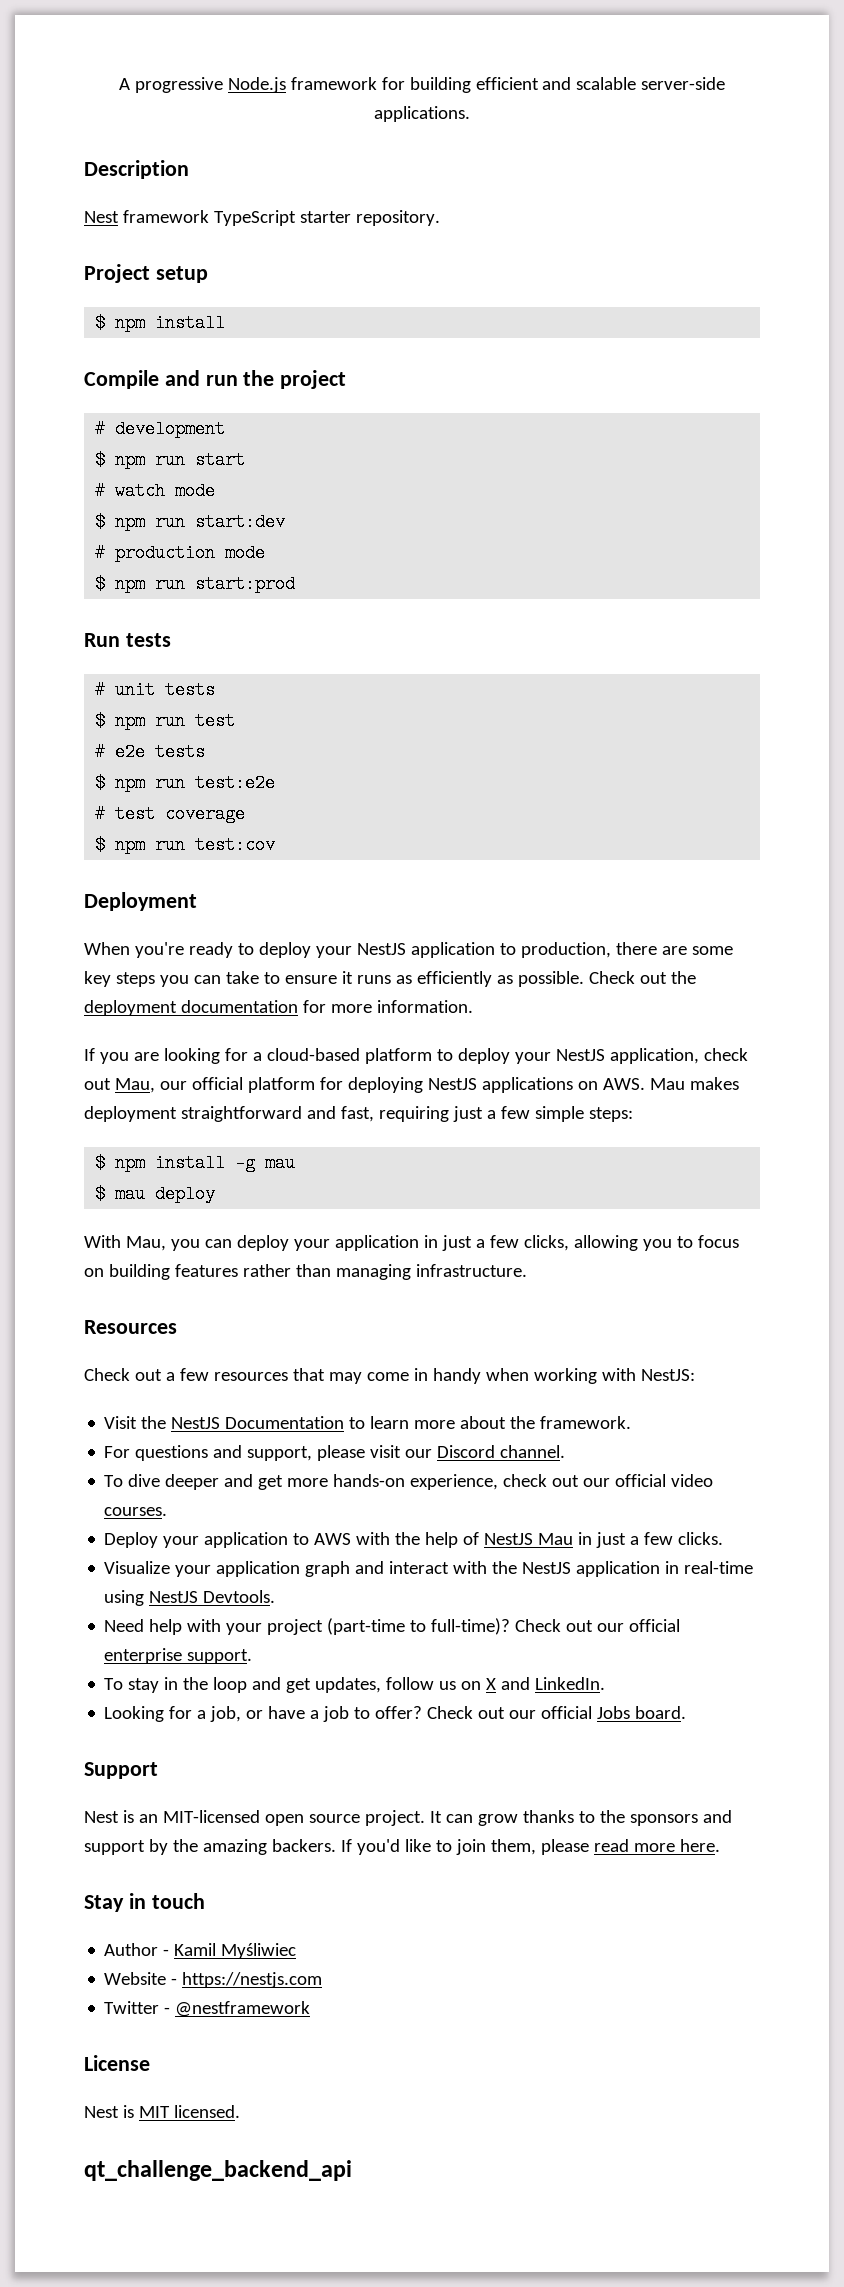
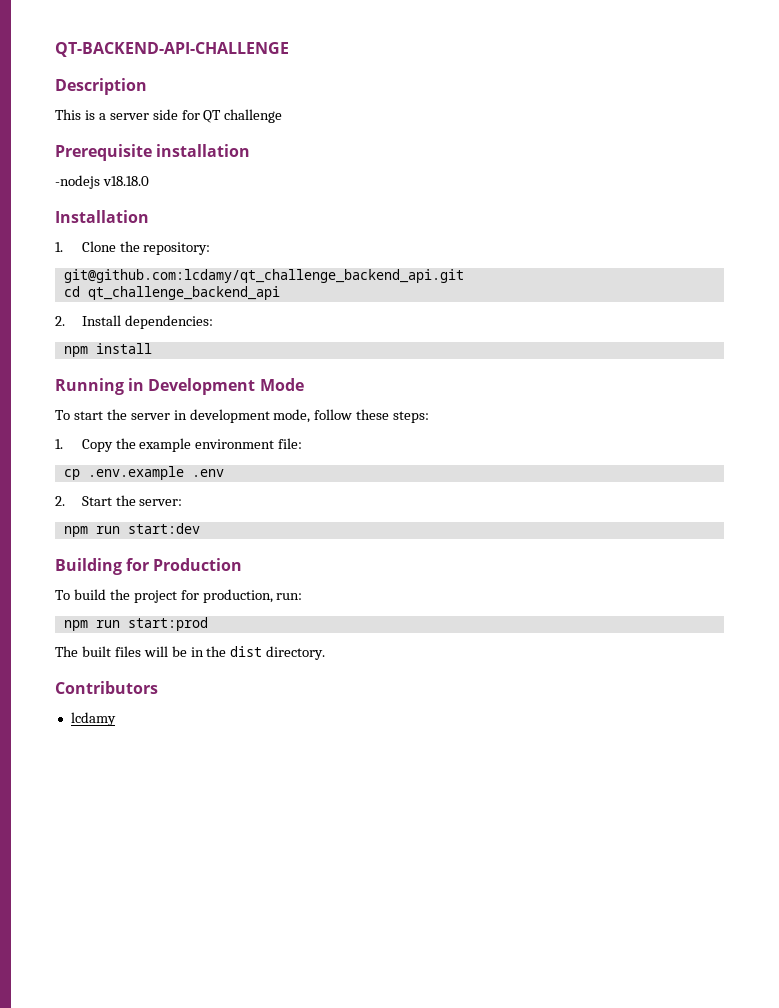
- A progressive Node.js framework for building efficient and scalable server-side applications.
+ QT-BACKEND-API-CHALLENGE
  Description
- Nest framework TypeScript starter repository.
- Project setup
- $ npm install
- Compile and run the project
- # development
- $ npm run start
- # watch mode
- $ npm run start:dev
- # production mode
- $ npm run start:prod
- Run tests
- # unit tests
- $ npm run test
- # e2e tests
- $ npm run test:e2e
- # test coverage
- $ npm run test:cov
- Deployment
- When you're ready to deploy your NestJS application to production, there are some key steps you can take to ensure it runs as efficiently as possible. Check out the deployment documentation for more information.
- If you are looking for a cloud-based platform to deploy your NestJS application, check out Mau, our official platform for deploying NestJS applications on AWS. Mau makes deployment straightforward and fast, requiring just a few simple steps:
- $ npm install -g mau
- $ mau deploy
- With Mau, you can deploy your application in just a few clicks, allowing you to focus on building features rather than managing infrastructure.
- Resources
- Check out a few resources that may come in handy when working with NestJS:
- Visit the NestJS Documentation to learn more about the framework.
- For questions and support, please visit our Discord channel.
- To dive deeper and get more hands-on experience, check out our official video courses.
- Deploy your application to AWS with the help of NestJS Mau in just a few clicks.
- Visualize your application graph and interact with the NestJS application in real-time using NestJS Devtools.
- Need help with your project (part-time to full-time)? Check out our official enterprise support.
- To stay in the loop and get updates, follow us on X and LinkedIn.
- Looking for a job, or have a job to offer? Check out our official Jobs board.
- Support
- Nest is an MIT-licensed open source project. It can grow thanks to the sponsors and support by the amazing backers. If you'd like to join them, please read more here.
- Stay in touch
- Author - Kamil Myśliwiec
- Website - https://nestjs.com
- Twitter - @nestframework
- License
- Nest is MIT licensed.
- qt_challenge_backend_api
+ This is a server side for QT challenge
+ Prerequisite installation
+ -nodejs v18.18.0
+ Installation
+ 1. Clone the repository:
+ git@github.com:lcdamy/qt_challenge_backend_api.git
+ cd qt_challenge_backend_api
+ 2. Install dependencies:
+ npm install
+ Running in Development Mode
+ To start the server in development mode, follow these steps:
+ 1. Copy the example environment file:
+ cp .env.example .env
+ 2. Start the server:
+ npm run start:dev
+ Building for Production
+ To build the project for production, run:
+ npm run start:prod
+ The built files will be in the dist directory.
+ Contributors
+ lcdamy

